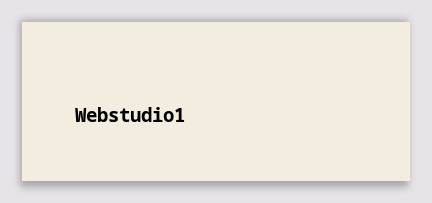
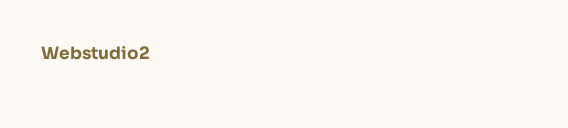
- Webstudio1
+ Webstudio2

